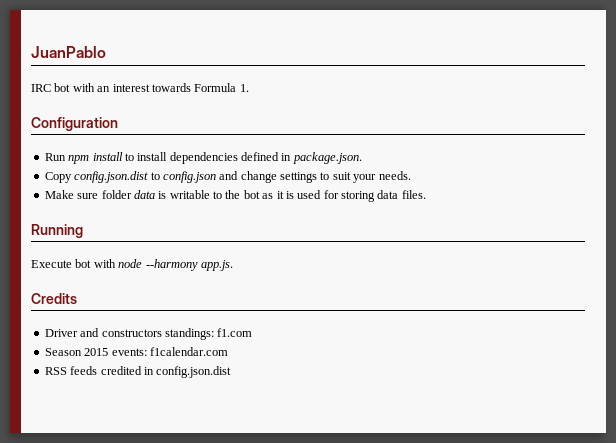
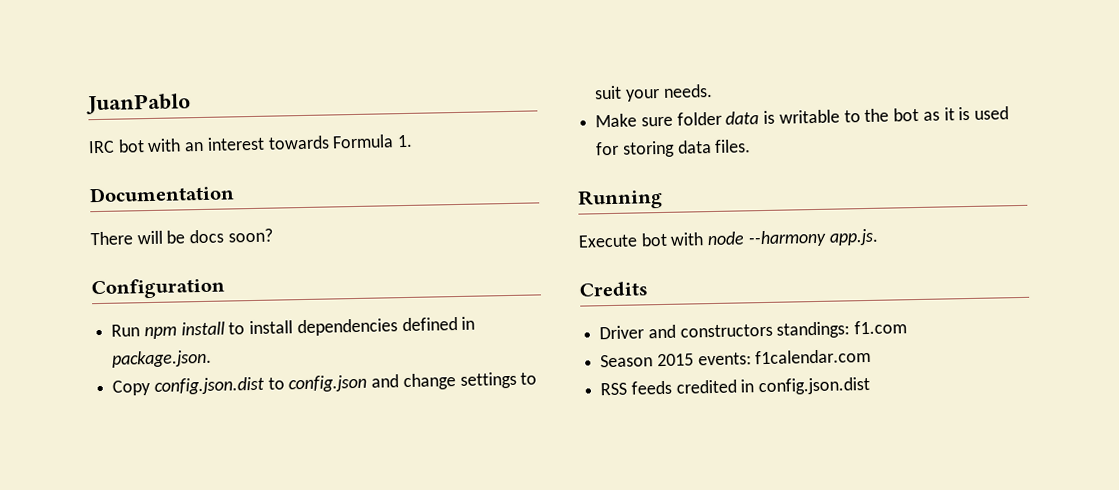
+ Documentation
+ There will be docs soon?

